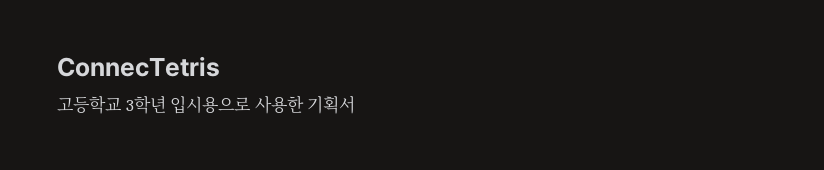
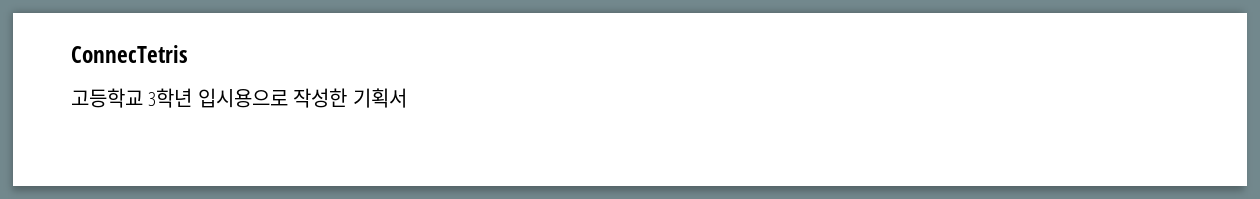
- 고등학교 3학년 입시용으로 사용한 기획서
+ 고등학교 3학년 입시용으로 작성한 기획서

